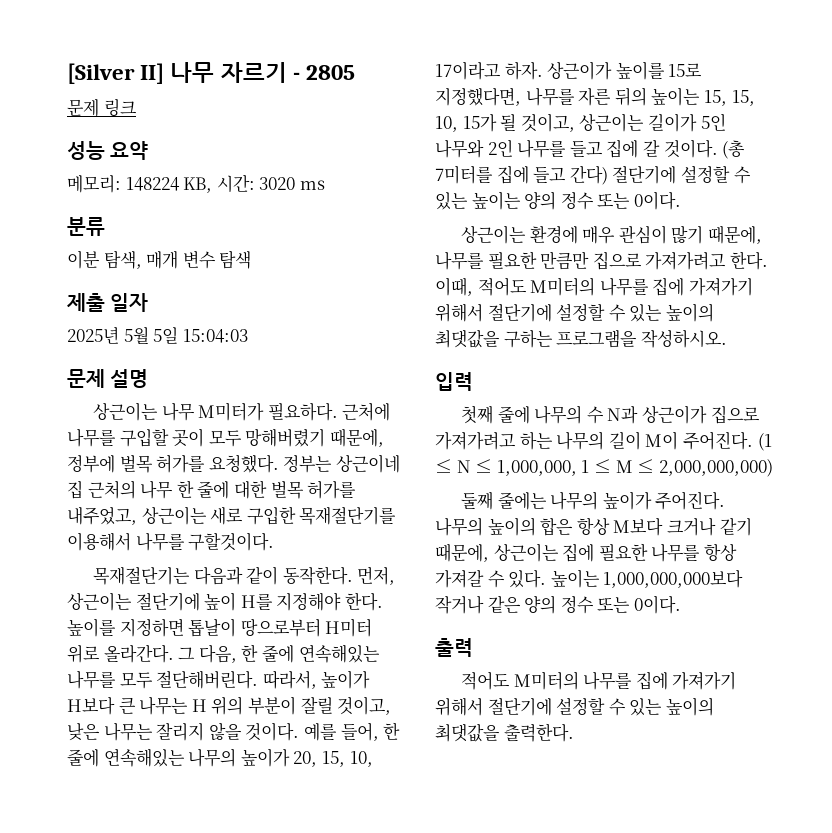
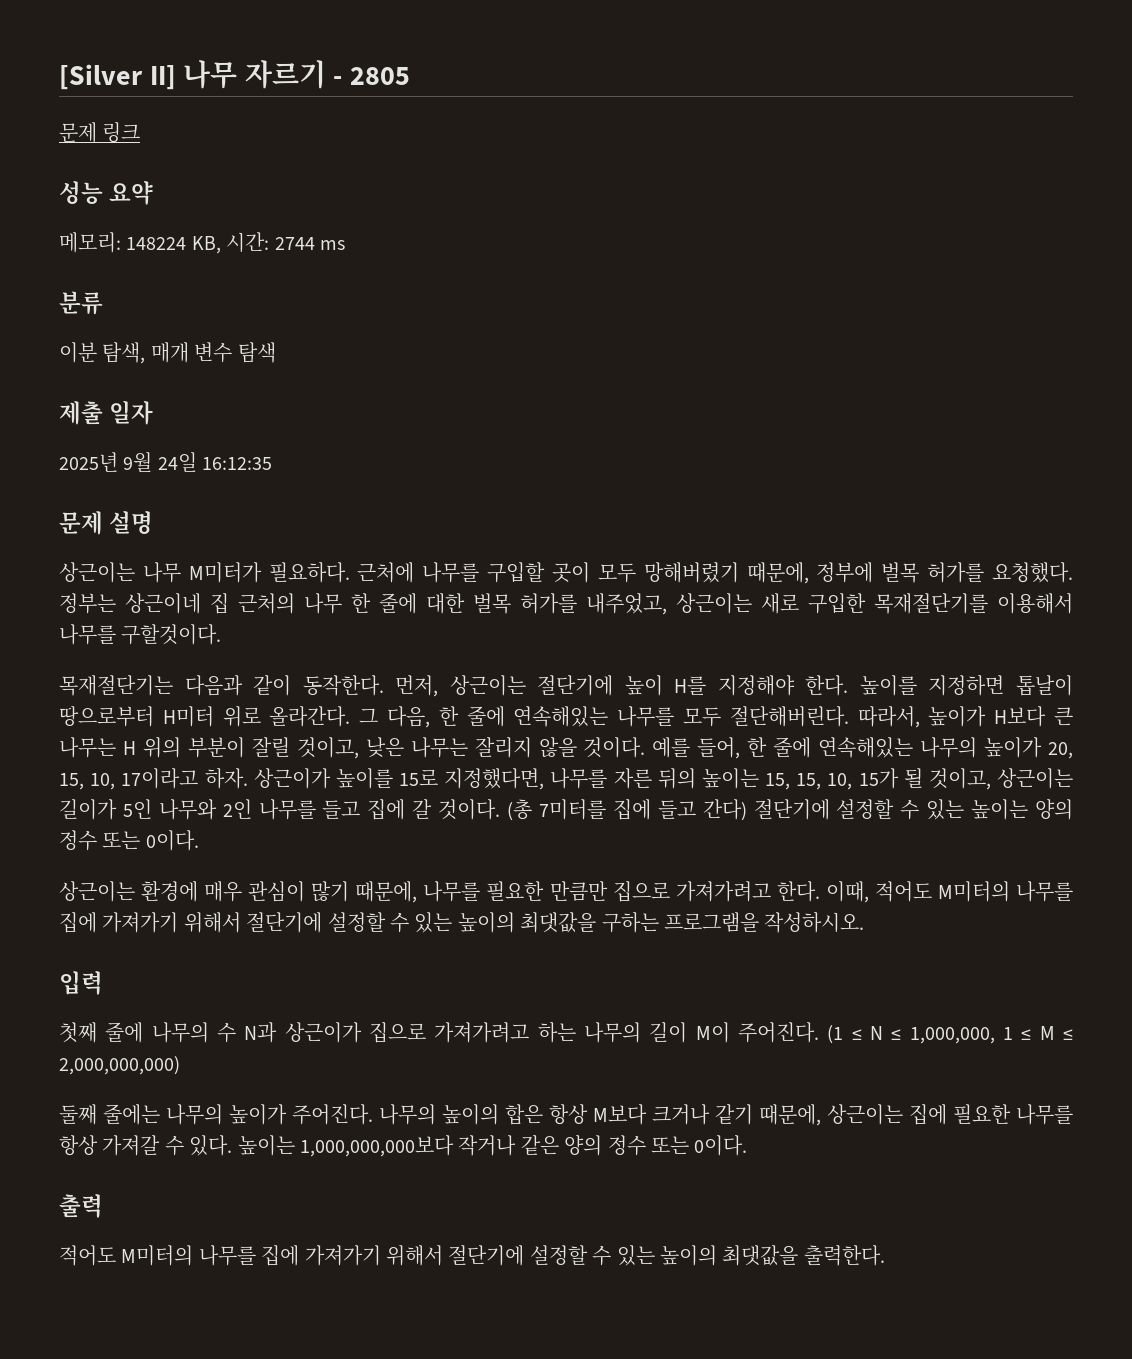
- 메모리: 148224 KB, 시간: 3020 ms
+ 메모리: 148224 KB, 시간: 2744 ms
- 2025년 5월 5일 15:04:03
+ 2025년 9월 24일 16:12:35

